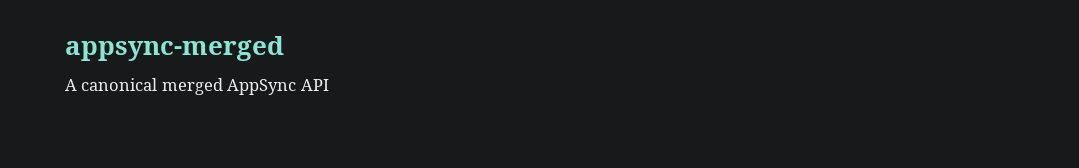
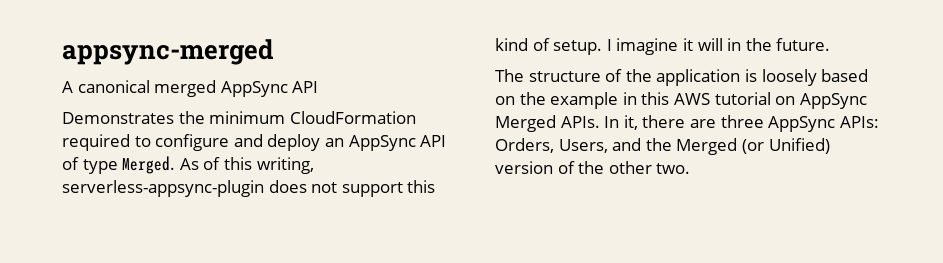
+ Demonstrates the minimum CloudFormation required to configure and deploy an AppSync API of type Merged. As of this writing, serverless-appsync-plugin does not support this kind of setup. I imagine it will in the future.
+ The structure of the application is loosely based on the example in this AWS tutorial on AppSync Merged APIs. In it, there are three AppSync APIs: Orders, Users, and the Merged (or Unified) version of the other two.

